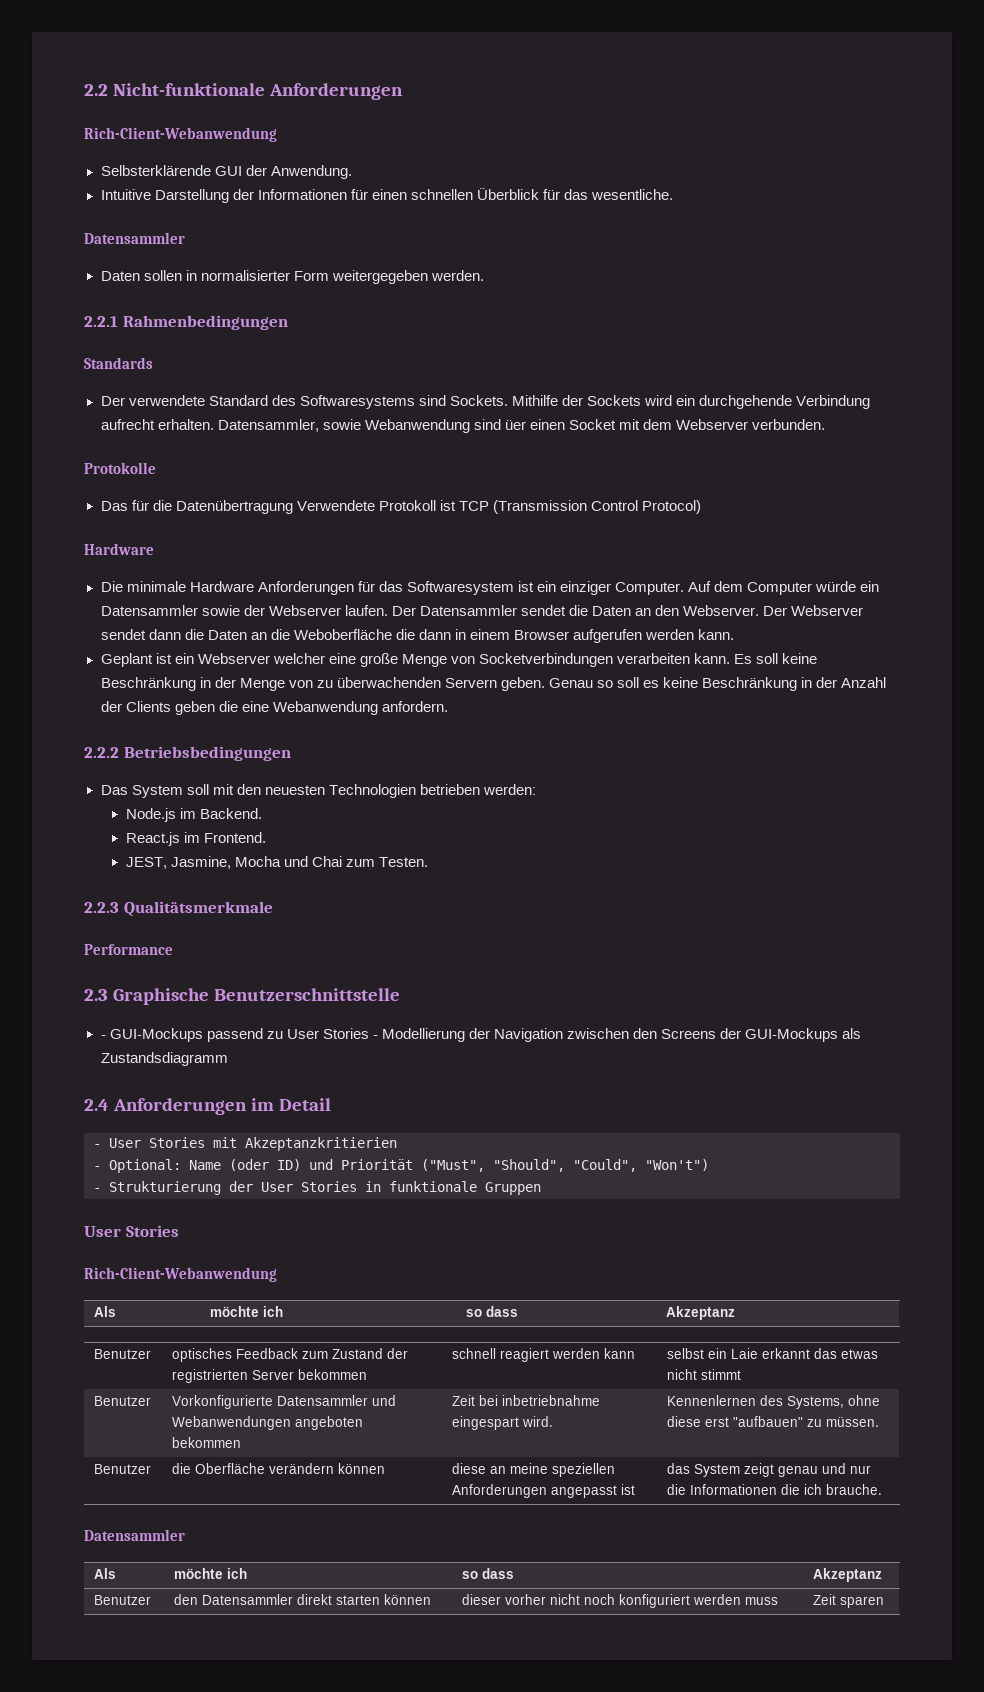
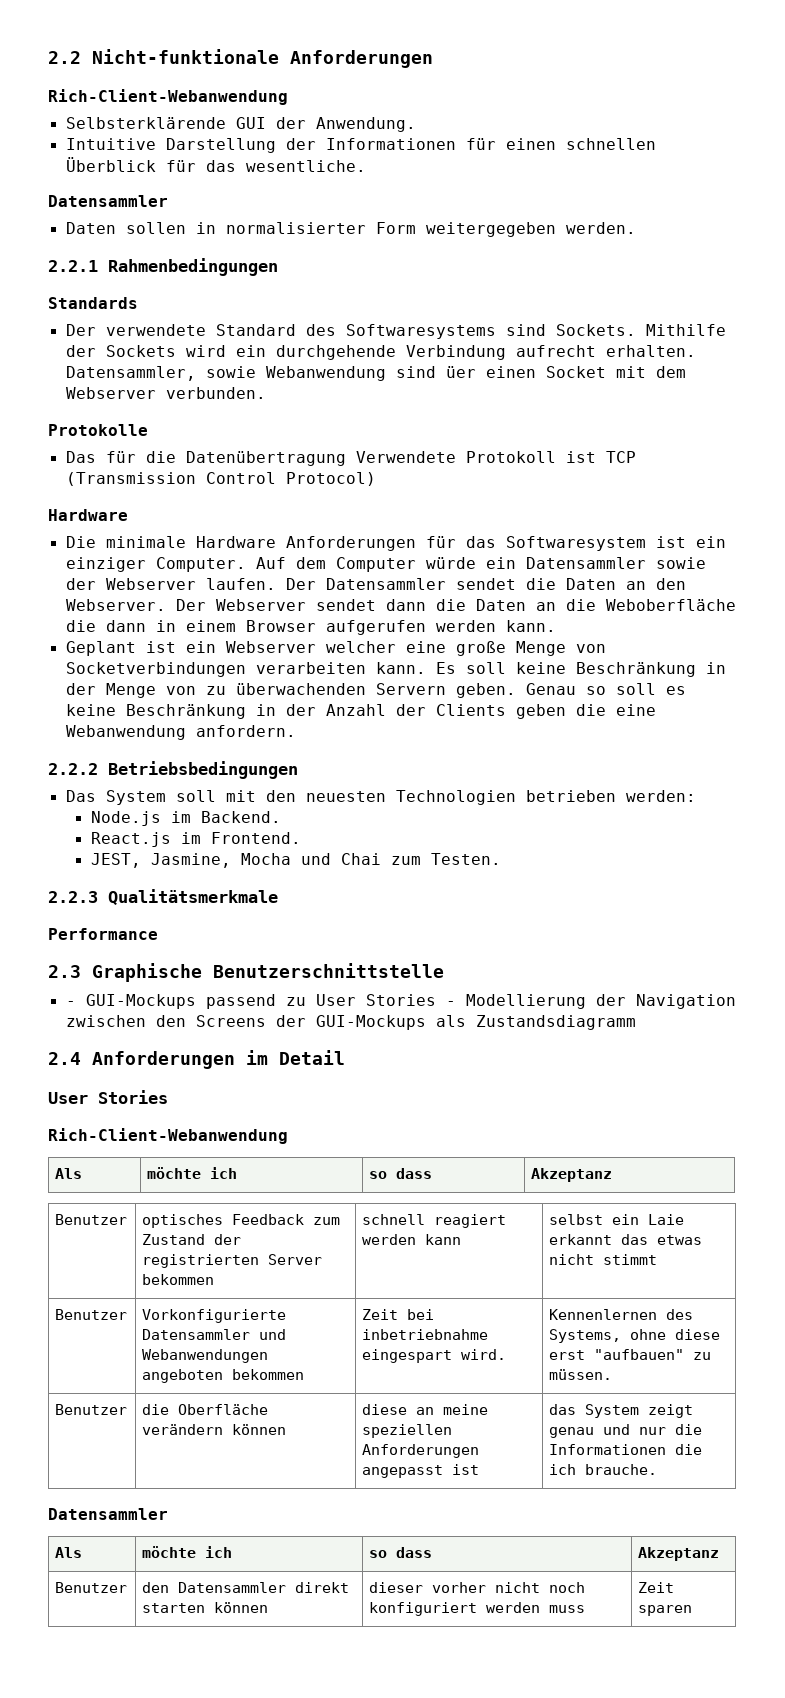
- - User Stories mit Akzeptanzkritierien
- - Optional: Name (oder ID) und Priorität ("Must", "Should", "Could", "Won't")
- - Strukturierung der User Stories in funktionale Gruppen

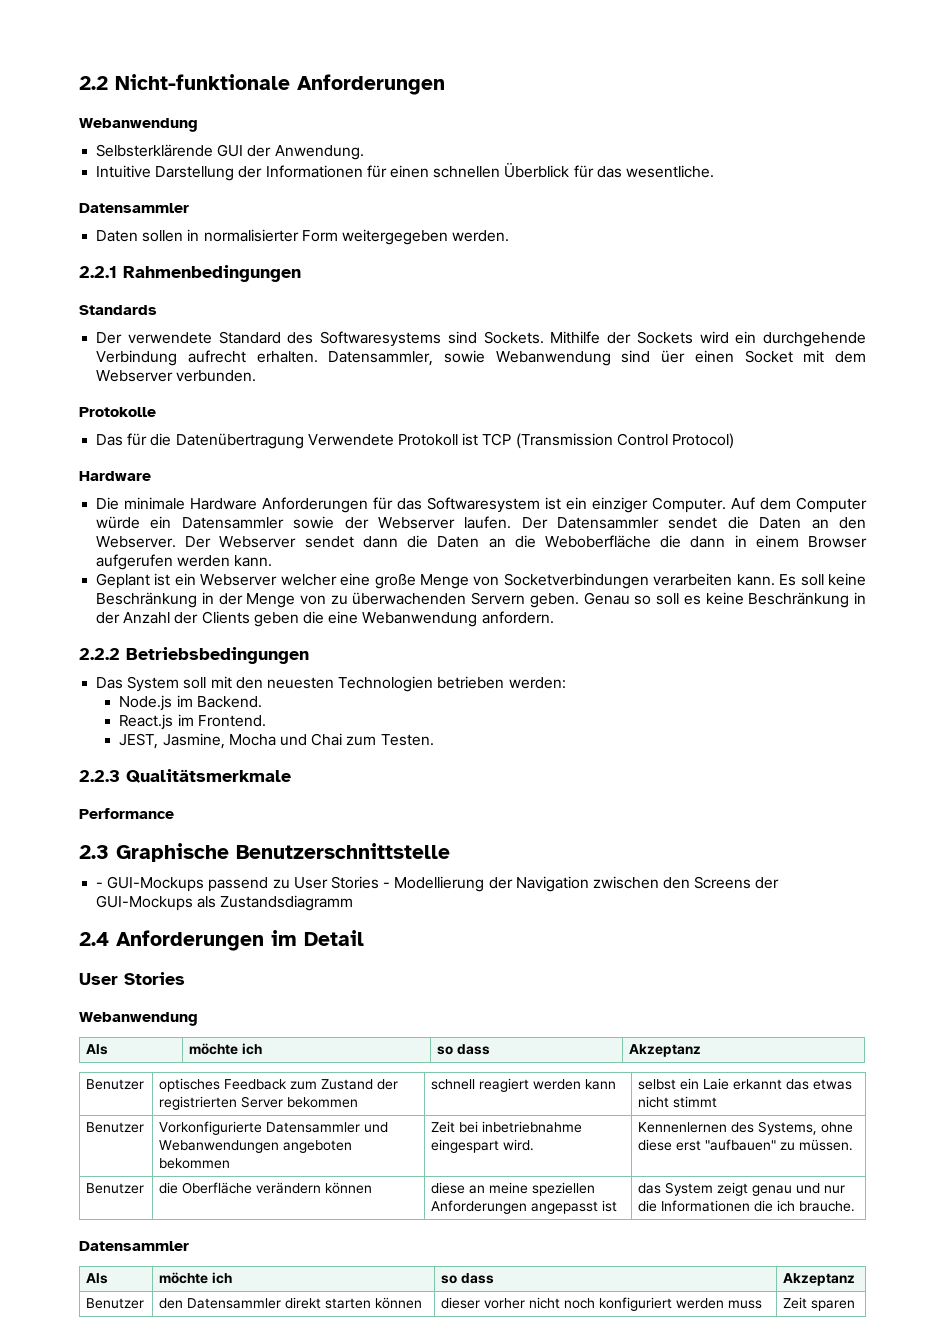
  2.2 Nicht-funktionale Anforderungen
- Rich-Client-Webanwendung
+ Webanwendung
  2.4 Anforderungen im Detail
  User Stories
- Rich-Client-Webanwendung
+ Webanwendung

